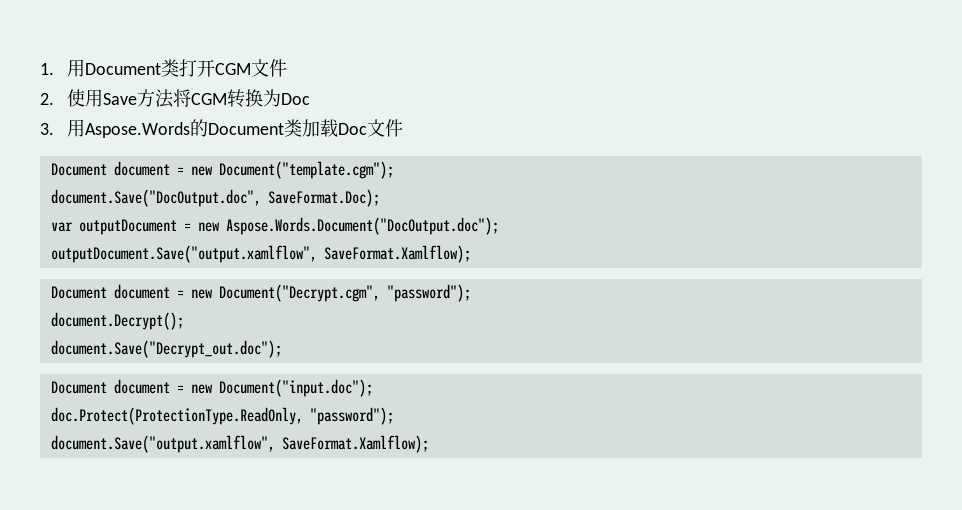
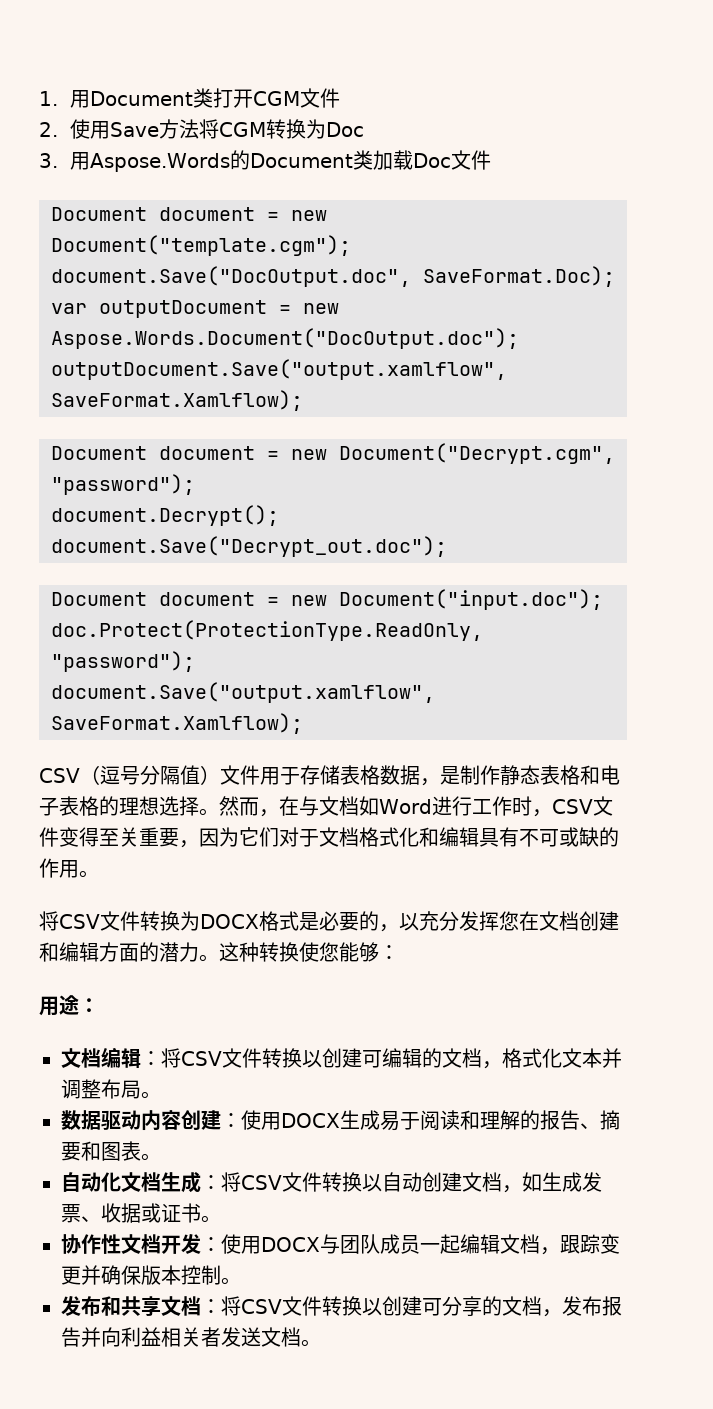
+ CSV（逗号分隔值）文件用于存储表格数据，是制作静态表格和电子表格的理想选择。然而，在与文档如Word进行工作时，CSV文件变得至关重要，因为它们对于文档格式化和编辑具有不可或缺的作用。
+ 将CSV文件转换为DOCX格式是必要的，以充分发挥您在文档创建和编辑方面的潜力。这种转换使您能够：
+ 用途：
+ 文档编辑：将CSV文件转换以创建可编辑的文档，格式化文本并调整布局。
+ 数据驱动内容创建：使用DOCX生成易于阅读和理解的报告、摘要和图表。
+ 自动化文档生成：将CSV文件转换以自动创建文档，如生成发票、收据或证书。
+ 协作性文档开发：使用DOCX与团队成员一起编辑文档，跟踪变更并确保版本控制。
+ 发布和共享文档：将CSV文件转换以创建可分享的文档，发布报告并向利益相关者发送文档。

